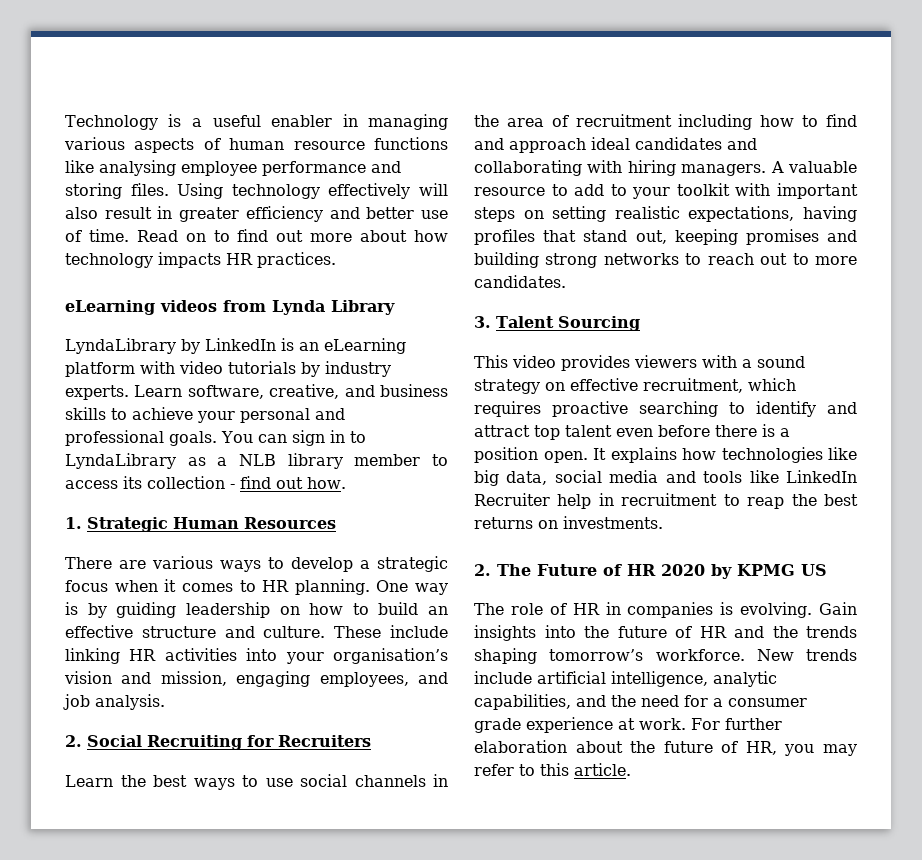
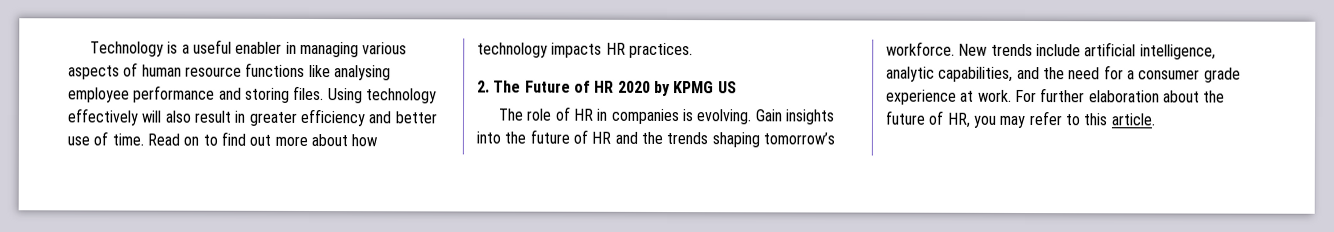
- eLearning videos from Lynda Library
- LyndaLibrary by LinkedIn is an eLearning platform with video tutorials by industry experts. Learn software, creative, and business skills to achieve your personal and professional goals. You can sign in to LyndaLibrary as a NLB library member to access its collection - find out how.
- 1. Strategic Human Resources
- There are various ways to develop a strategic focus when it comes to HR planning. One way is by guiding leadership on how to build an effective structure and culture. These include linking HR activities into your organisation’s vision and mission, engaging employees, and job analysis.
- 2. Social Recruiting for Recruiters
- Learn the best ways to use social channels in the area of recruitment including how to find and approach ideal candidates and collaborating with hiring managers. A valuable resource to add to your toolkit with important steps on setting realistic expectations, having profiles that stand out, keeping promises and building strong networks to reach out to more candidates.
- 3. Talent Sourcing
- This video provides viewers with a sound strategy on effective recruitment, which requires proactive searching to identify and attract top talent even before there is a position open. It explains how technologies like big data, social media and tools like LinkedIn Recruiter help in recruitment to reap the best returns on investments.

